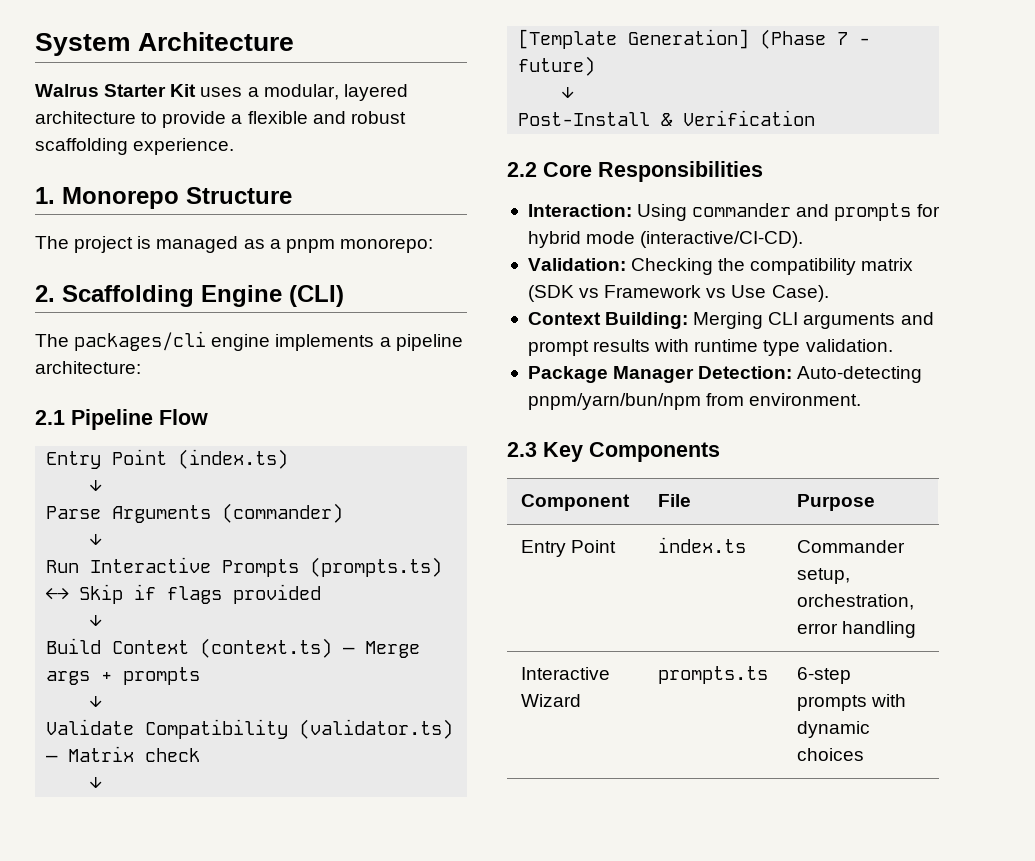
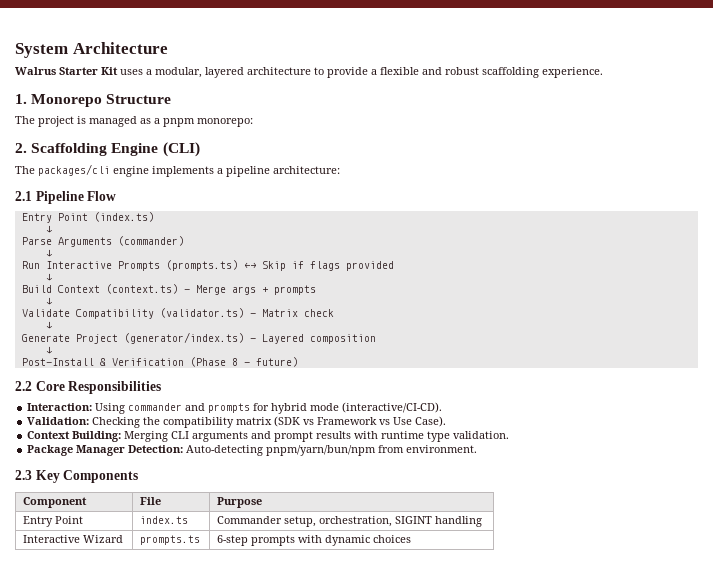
- [Template Generation] (Phase 7 - future)
+ Generate Project (generator/index.ts) — Layered composition
- Post-Install & Verification
+ Post-Install & Verification (Phase 8 - future)
- Entry Point | index.ts | Commander setup, orchestration, error handling
+ Entry Point | index.ts | Commander setup, orchestration, SIGINT handling

